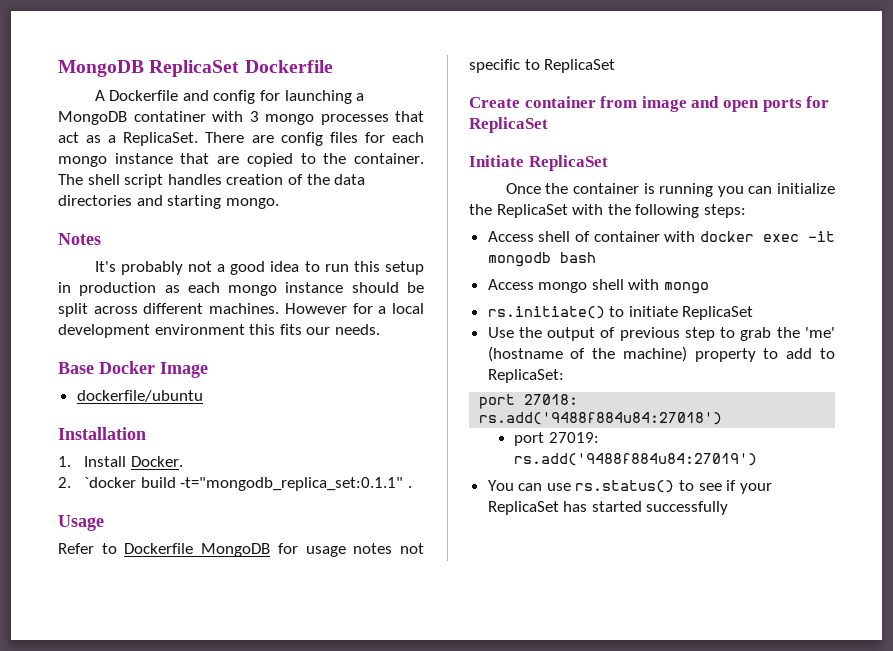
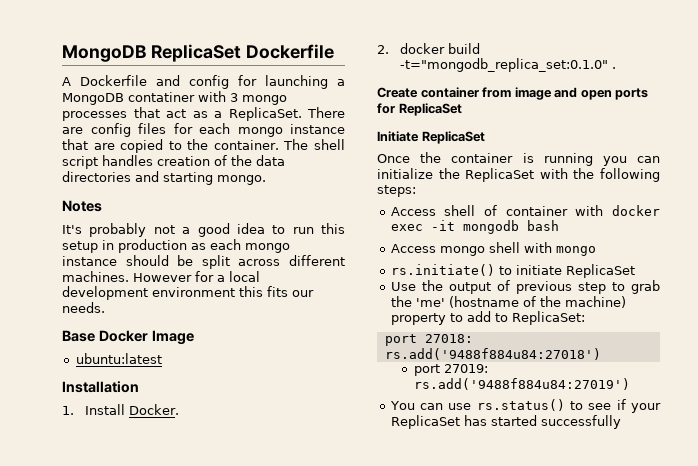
- dockerfile/ubuntu
+ ubuntu:latest
- 2. `docker build -t="mongodb_replica_set:0.1.1" .
- Usage
- Refer to Dockerfile MongoDB for usage notes not specific to ReplicaSet
+ 2. docker build -t="mongodb_replica_set:0.1.0" .

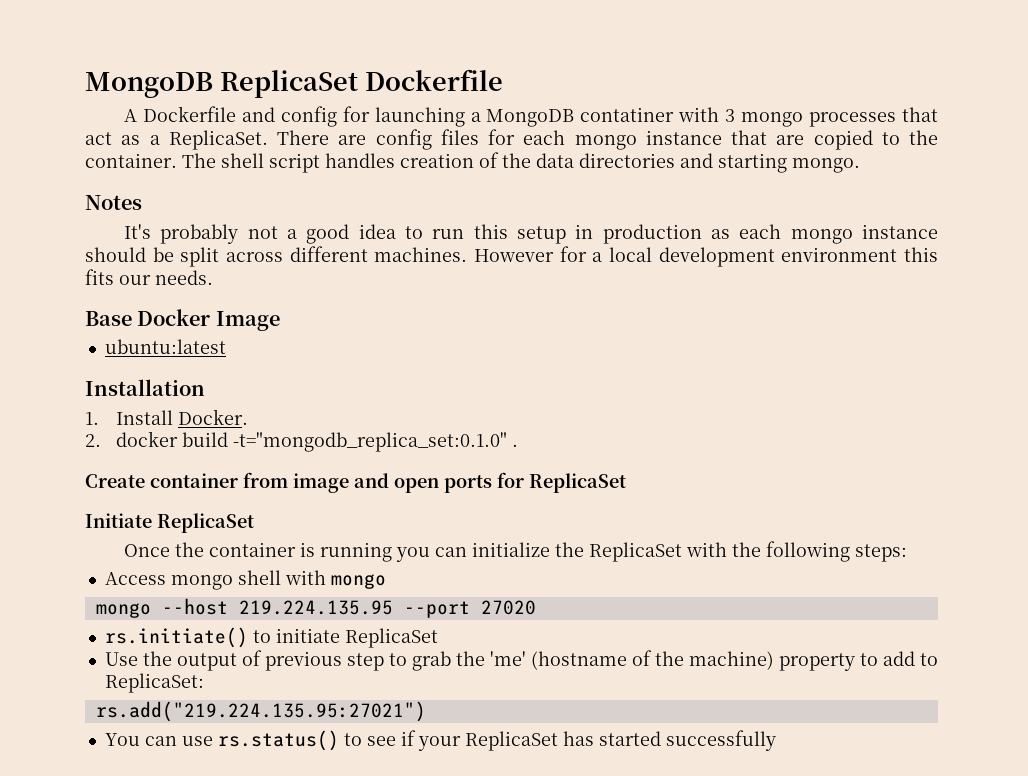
- Access shell of container with docker exec -it mongodb bash
+ mongo --host 219.224.135.95 --port 27020
- port 27018: rs.add('9488f884u84:27018')
- port 27019: rs.add('9488f884u84:27019')
+ rs.add("219.224.135.95:27021")

